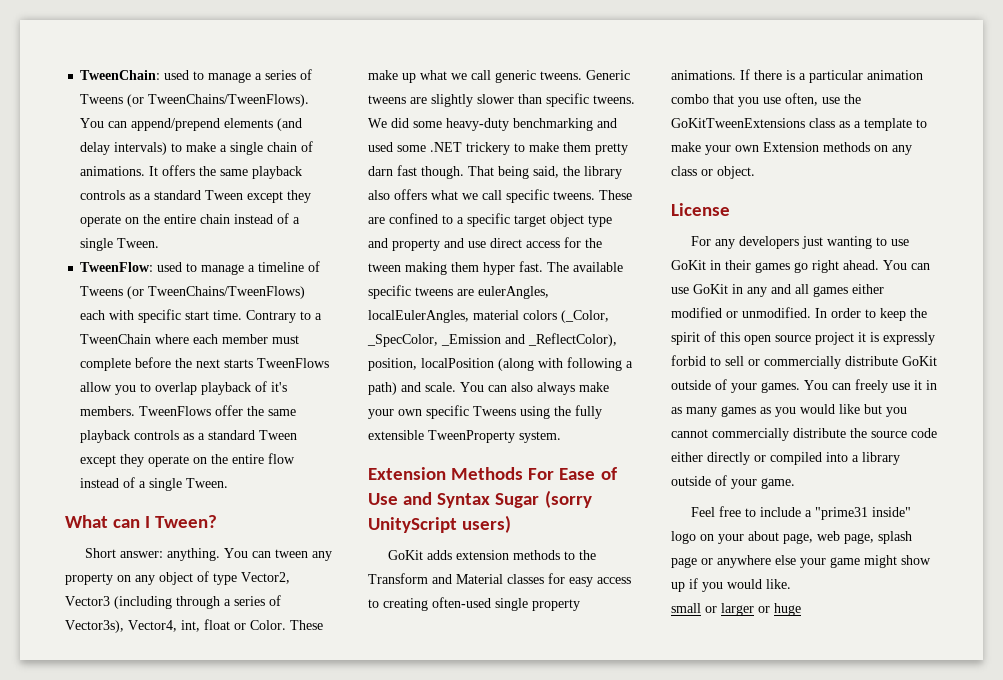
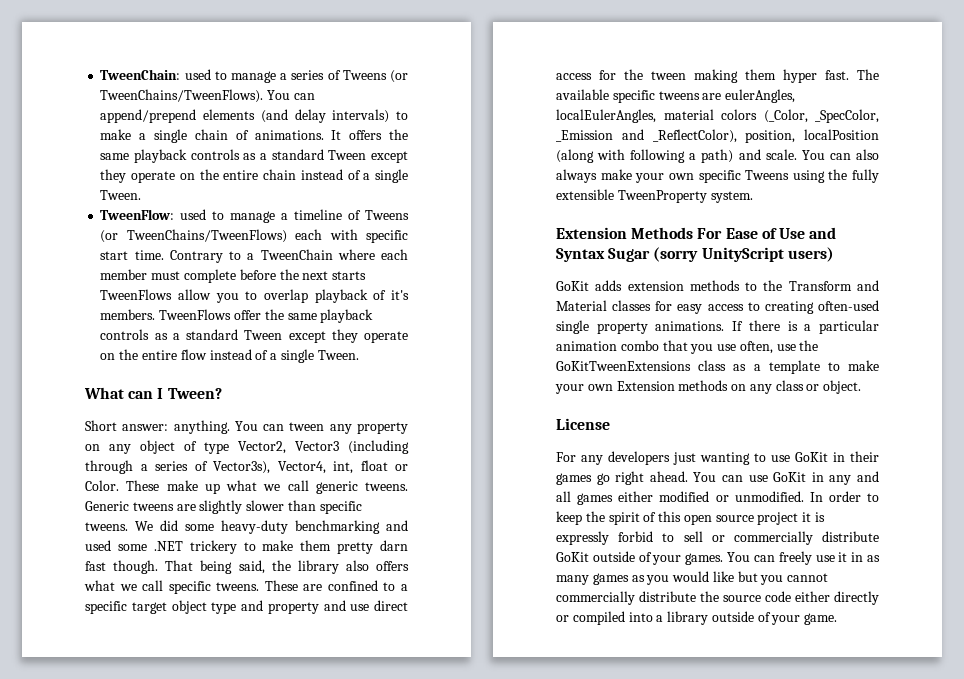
- Feel free to include a "prime31 inside" logo on your about page, web page, splash page or anywhere else your game might show up if you would like.
- small or larger or huge

